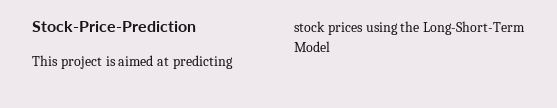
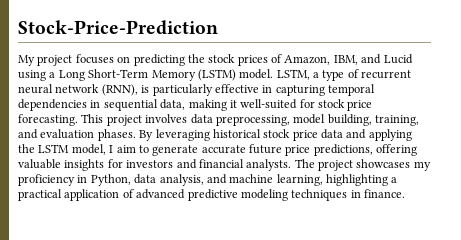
- This project is aimed at predicting stock prices using the Long-Short-Term Model
+ My project focuses on predicting the stock prices of Amazon, IBM, and Lucid using a Long Short-Term Memory (LSTM) model. LSTM, a type of recurrent neural network (RNN), is particularly effective in capturing temporal dependencies in sequential data, making it well-suited for stock price forecasting. This project involves data preprocessing, model building, training, and evaluation phases. By leveraging historical stock price data and applying the LSTM model, I aim to generate accurate future price predictions, offering valuable insights for investors and financial analysts. The project showcases my proficiency in Python, data analysis, and machine learning, highlighting a practical application of advanced predictive modeling techniques in finance.

